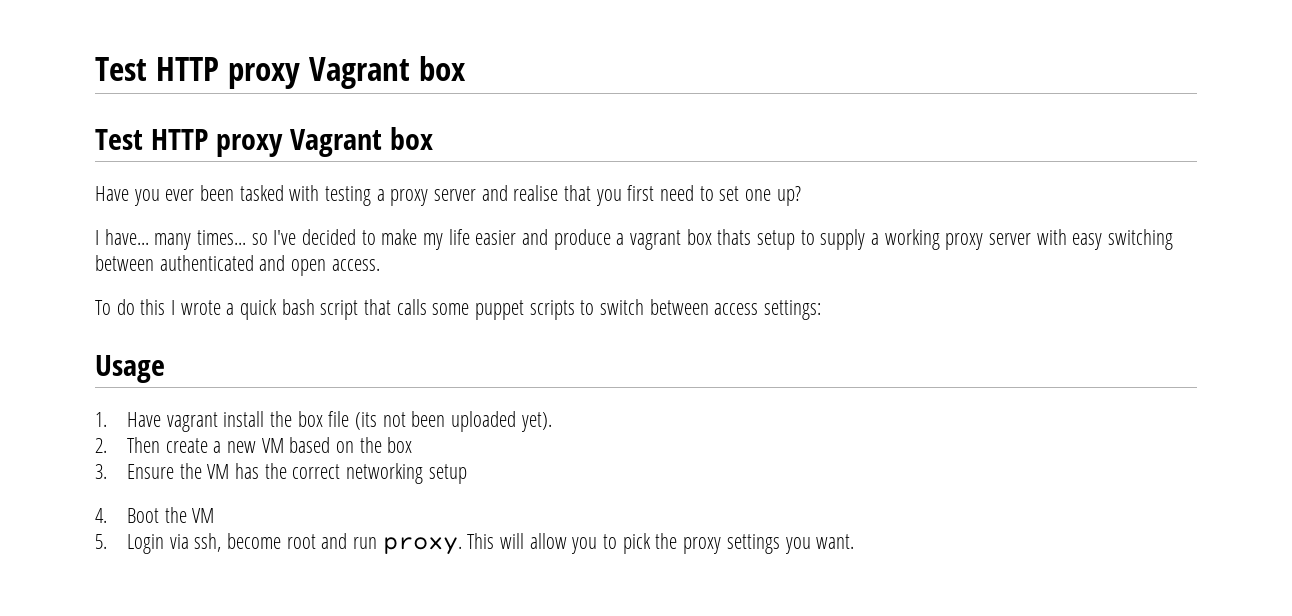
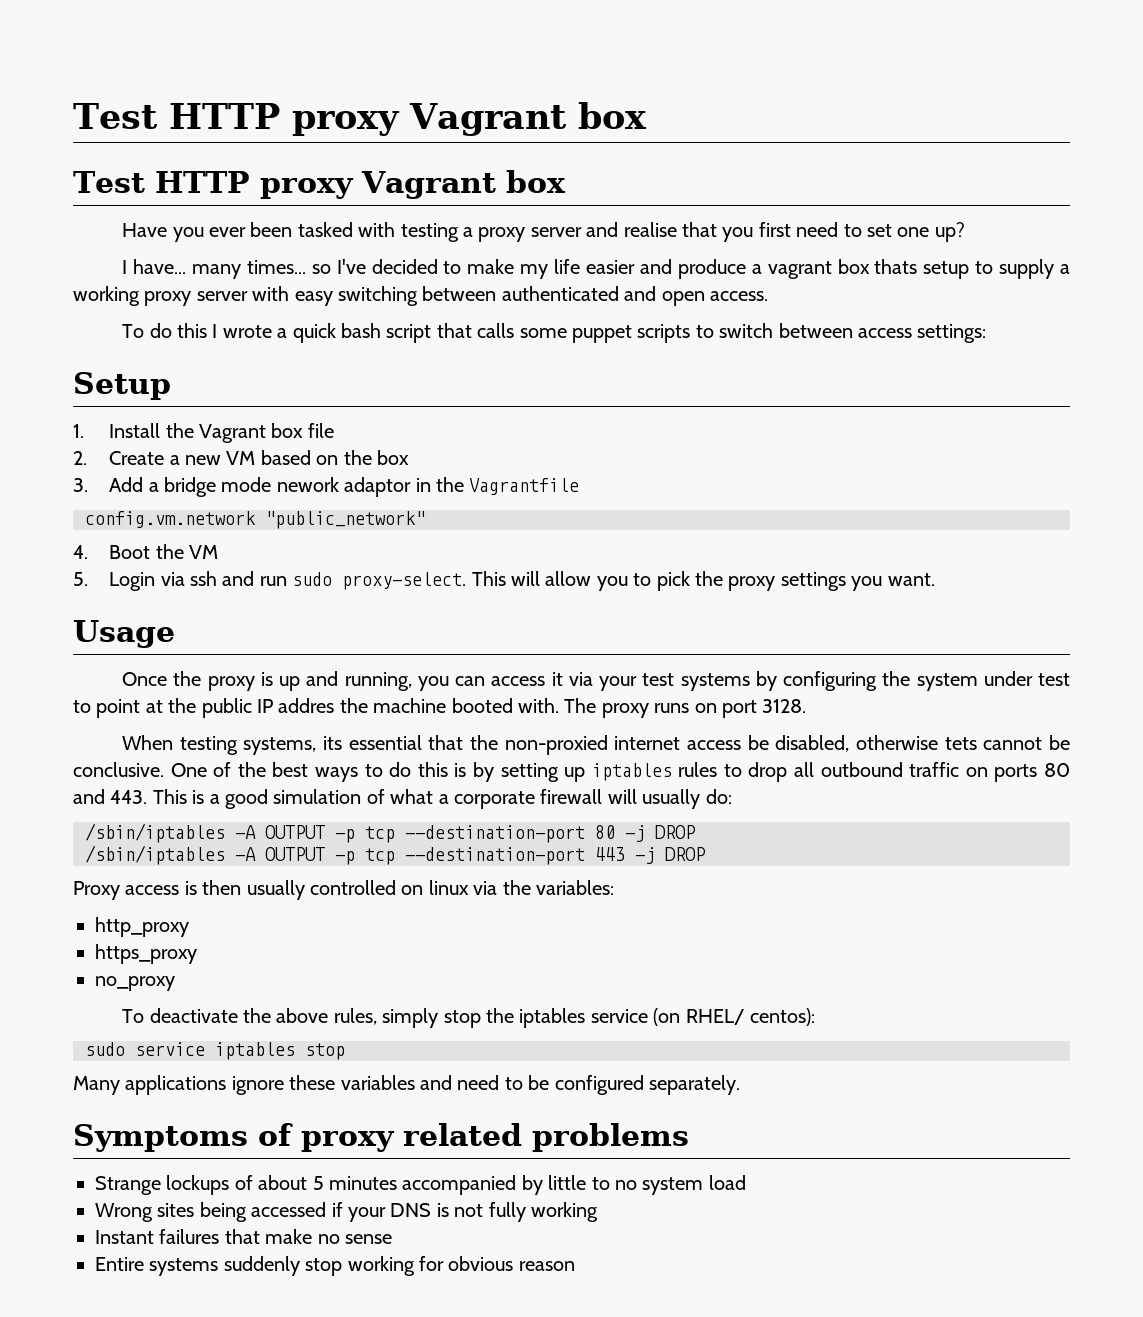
- Usage
+ Setup
- 1. Have vagrant install the box file (its not been uploaded yet).
+ 1. Install the Vagrant box file
- 2. Then create a new VM based on the box
+ 2. Create a new VM based on the box
- 3. Ensure the VM has the correct networking setup
+ 3. Add a bridge mode nework adaptor in the Vagrantfile
+ config.vm.network "public_network"
- 5. Login via ssh, become root and run proxy.
+ 5. Login via ssh and run sudo proxy-select.
+ Usage
+ Once the proxy is up and running, you can access it via your test systems by configuring the system under test to point at the public IP addres the machine booted with. The proxy runs on port 3128.
+ When testing systems, its essential that the non-proxied internet access be disabled, otherwise tets cannot be conclusive. One of the best ways to do this is by setting up iptables rules to drop all outbound traffic on ports 80 and 443. This is a good simulation of what a corporate firewall will usually do:
+ /sbin/iptables -A OUTPUT -p tcp --destination-port 80 -j DROP
+ /sbin/iptables -A OUTPUT -p tcp --destination-port 443 -j DROP
+ Proxy access is then usually controlled on linux via the variables:
+ http_proxy
+ https_proxy
+ no_proxy
+ To deactivate the above rules, simply stop the iptables service (on RHEL/ centos):
+ sudo service iptables stop
+ Many applications ignore these variables and need to be configured separately.
+ Symptoms of proxy related problems
+ Strange lockups of about 5 minutes accompanied by little to no system load
+ Wrong sites being accessed if your DNS is not fully working
+ Instant failures that make no sense
+ Entire systems suddenly stop working for obvious reason

